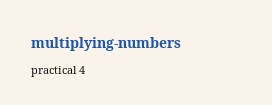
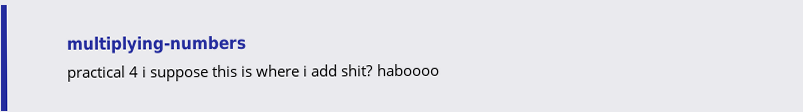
- practical 4
+ practical 4 i suppose this is where i add shit? haboooo

